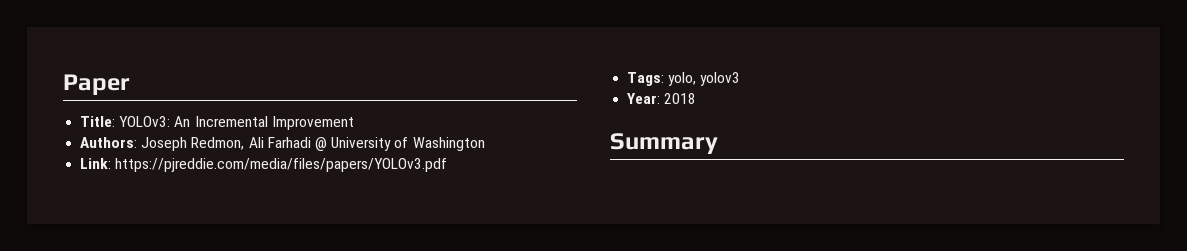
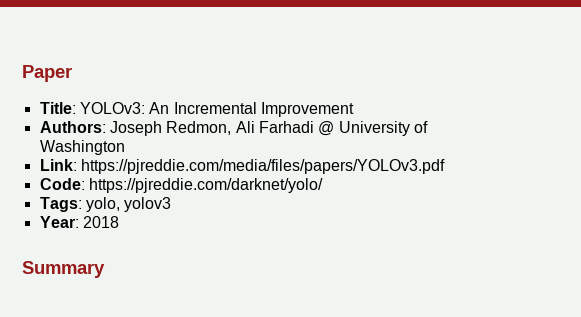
+ Code: https://pjreddie.com/darknet/yolo/

